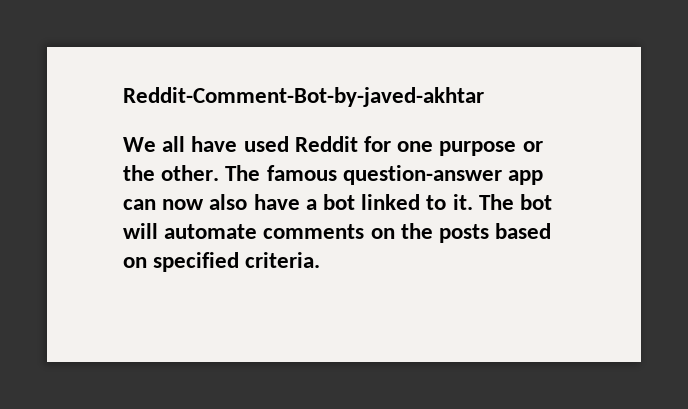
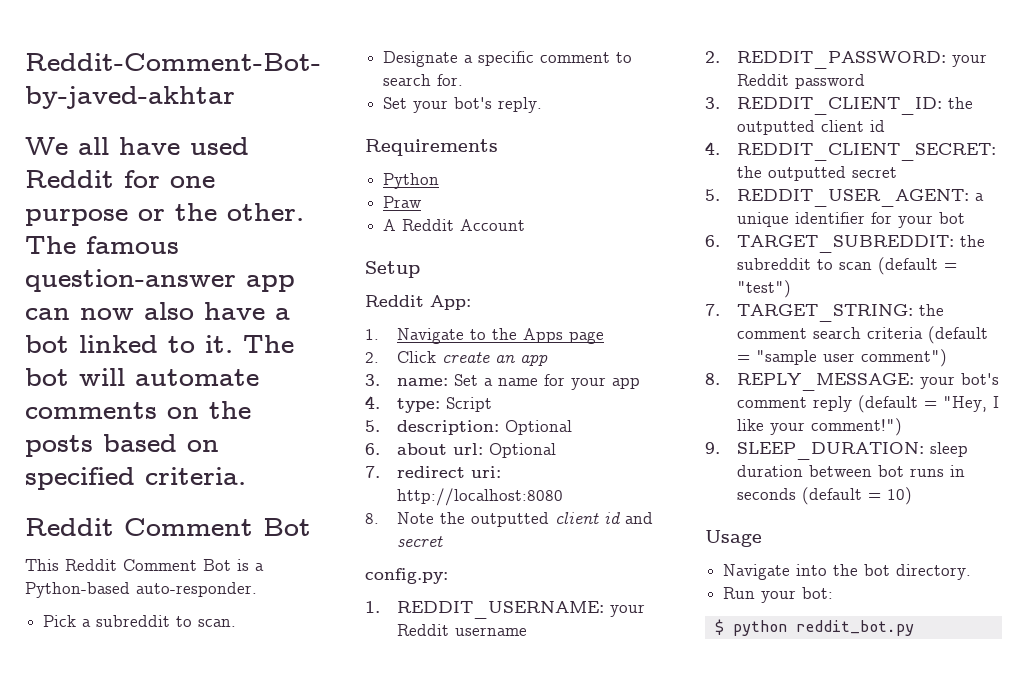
  The bot will automate comments on the posts based on specified criteria.
+ Reddit Comment Bot
+ This Reddit Comment Bot is a Python-based auto-responder.
+ Pick a subreddit to scan.
+ Designate a specific comment to search for.
+ Set your bot's reply.
+ Requirements
+ Python
+ Praw
+ A Reddit Account
+ Setup
+ Reddit App:
+ 1. Navigate to the Apps page
+ 2. Click create an app
+ 3. name: Set a name for your app
+ 4. type: Script
+ 5. description: Optional
+ 6. about url: Optional
+ 7. redirect uri: http://localhost:8080
+ 8. Note the outputted client id and secret
+ config.py:
+ 1. REDDIT_USERNAME: your Reddit username
+ 2. REDDIT_PASSWORD: your Reddit password
+ 3. REDDIT_CLIENT_ID: the outputted client id
+ 4. REDDIT_CLIENT_SECRET: the outputted secret
+ 5. REDDIT_USER_AGENT: a unique identifier for your bot
+ 6. TARGET_SUBREDDIT: the subreddit to scan (default = "test")
+ 7. TARGET_STRING: the comment search criteria (default = "sample user comment")
+ 8. REPLY_MESSAGE: your bot's comment reply (default = "Hey, I like your comment!")
+ 9. SLEEP_DURATION: sleep duration between bot runs in seconds (default = 10)
+ Usage
+ Navigate into the bot directory.
+ Run your bot:
+ $ python reddit_bot.py

